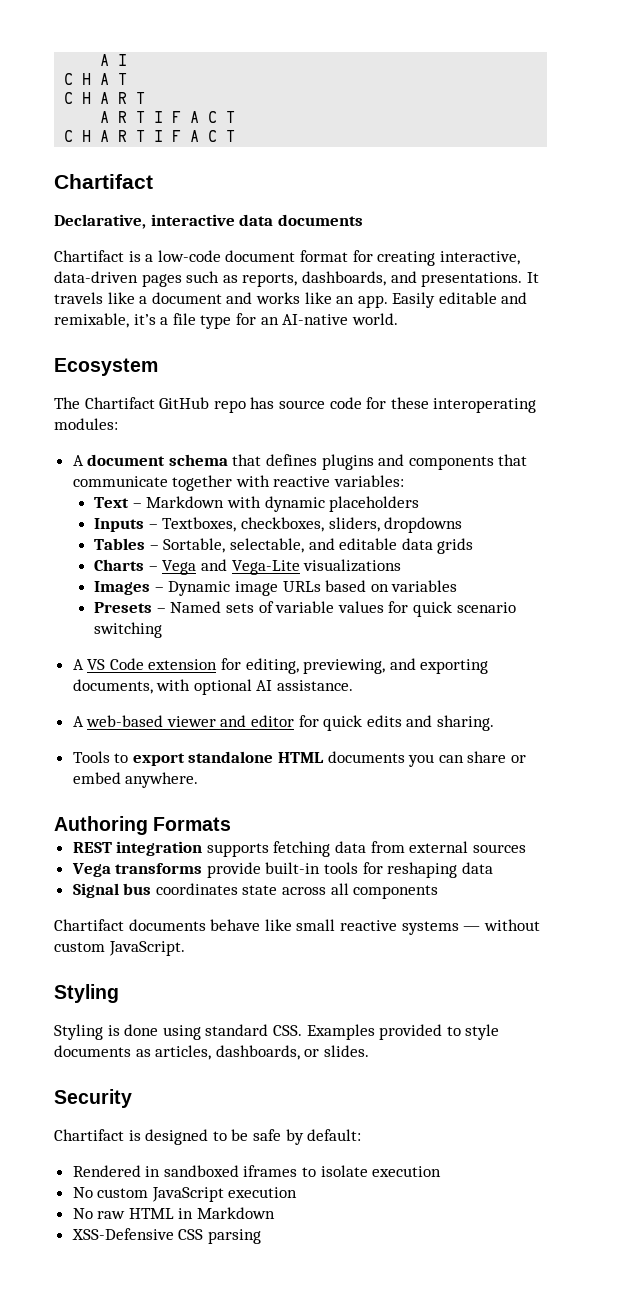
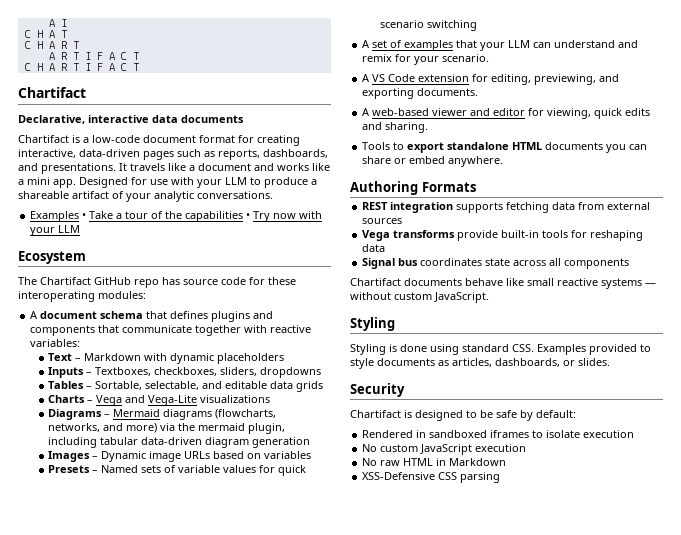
- It travels like a document and works like an app. Easily editable and remixable, it’s a file type for an AI-native world.
+ It travels like a document and works like a mini app. Designed for use with your LLM to produce a shareable artifact of your analytic conversations.
+ Examples • Take a tour of the capabilities • Try now with your LLM
+ Diagrams – Mermaid diagrams (flowcharts, networks, and more) via the mermaid plugin, including tabular data-driven diagram generation
+ A set of examples that your LLM can understand and remix for your scenario.
- A VS Code extension for editing, previewing, and exporting documents, with optional AI assistance.
+ A VS Code extension for editing, previewing, and exporting documents.
- A web-based viewer and editor for quick edits and sharing.
+ A web-based viewer and editor for viewing, quick edits and sharing.

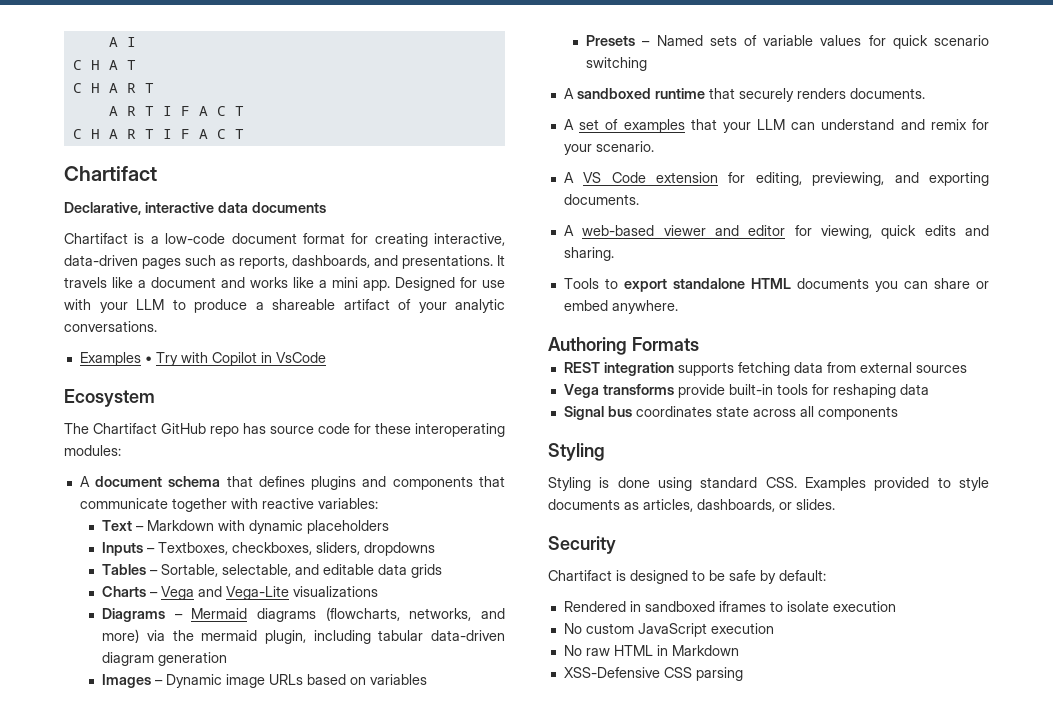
- Examples • Take a tour of the capabilities • Try now with your LLM
+ Examples • Try with Copilot in VsCode
+ A sandboxed runtime that securely renders documents.
- Chartifact documents behave like small reactive systems — without custom JavaScript.

